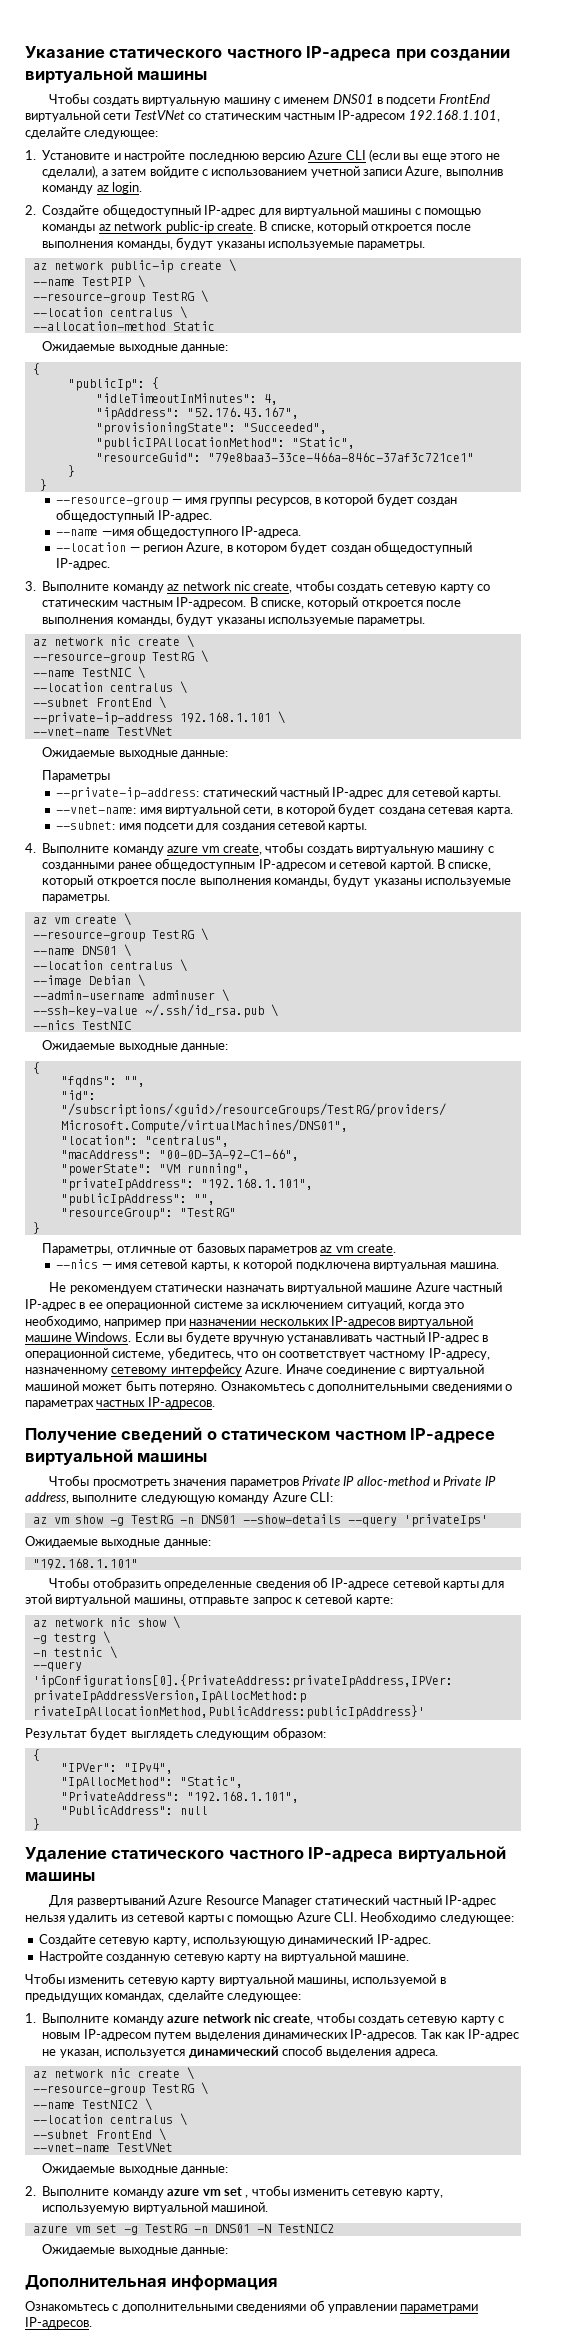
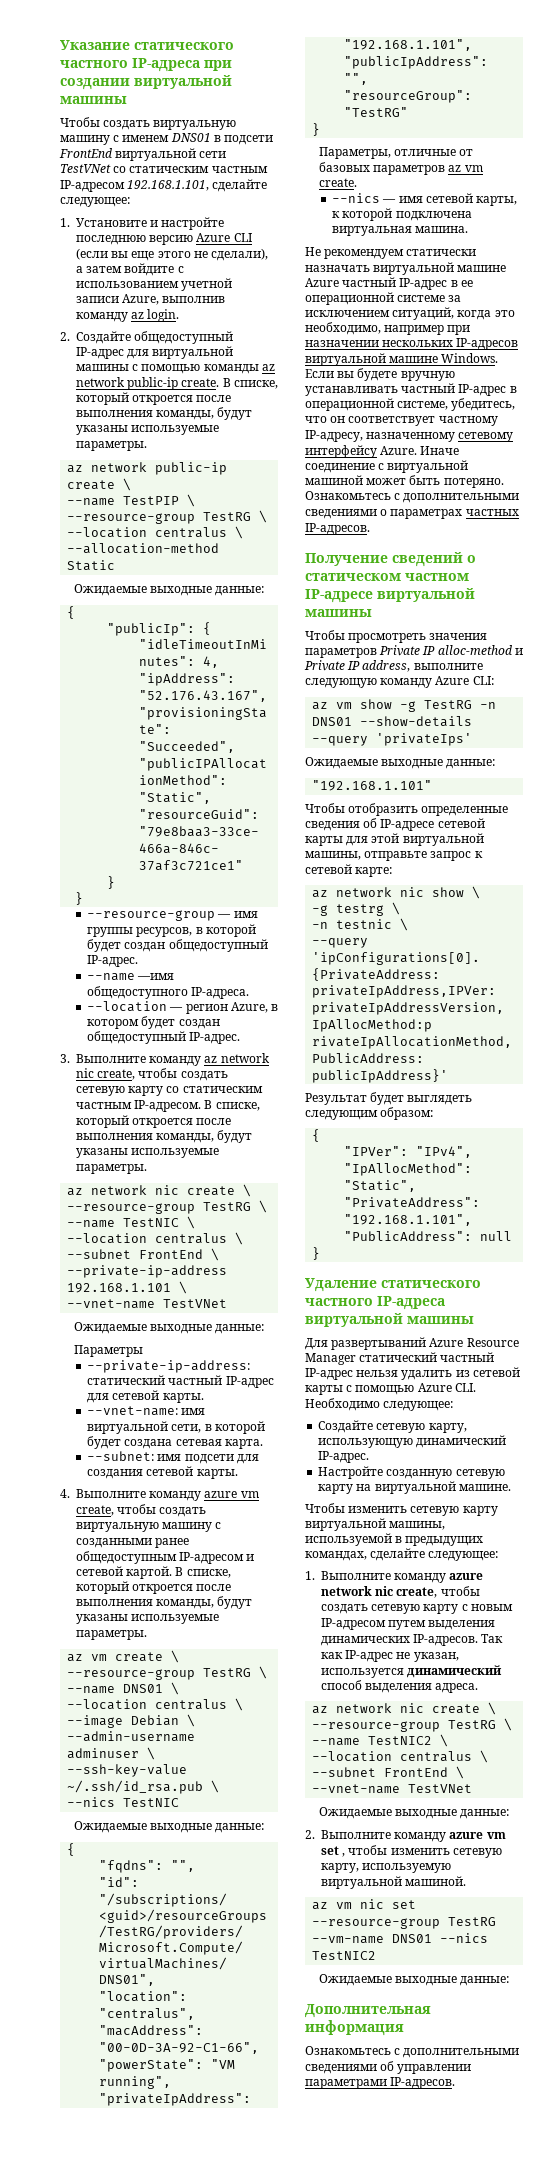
- azure vm set -g TestRG -n DNS01 -N TestNIC2
+ az vm nic set --resource-group TestRG --vm-name DNS01 --nics TestNIC2

